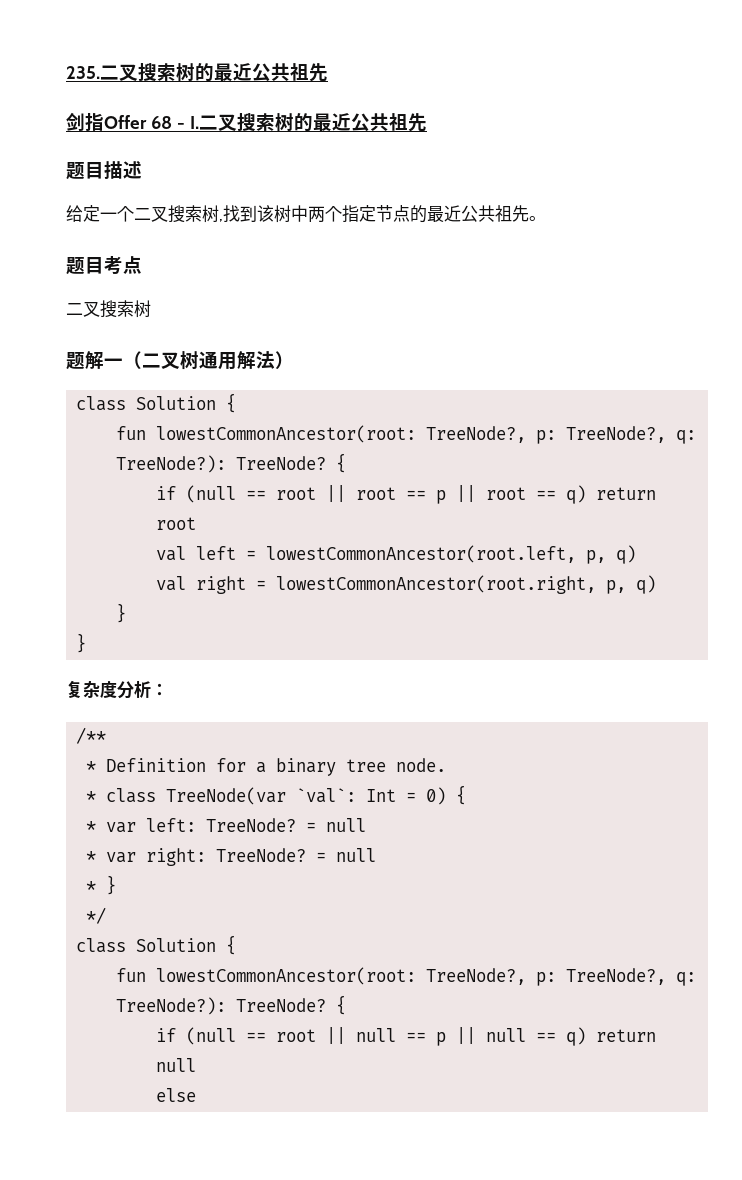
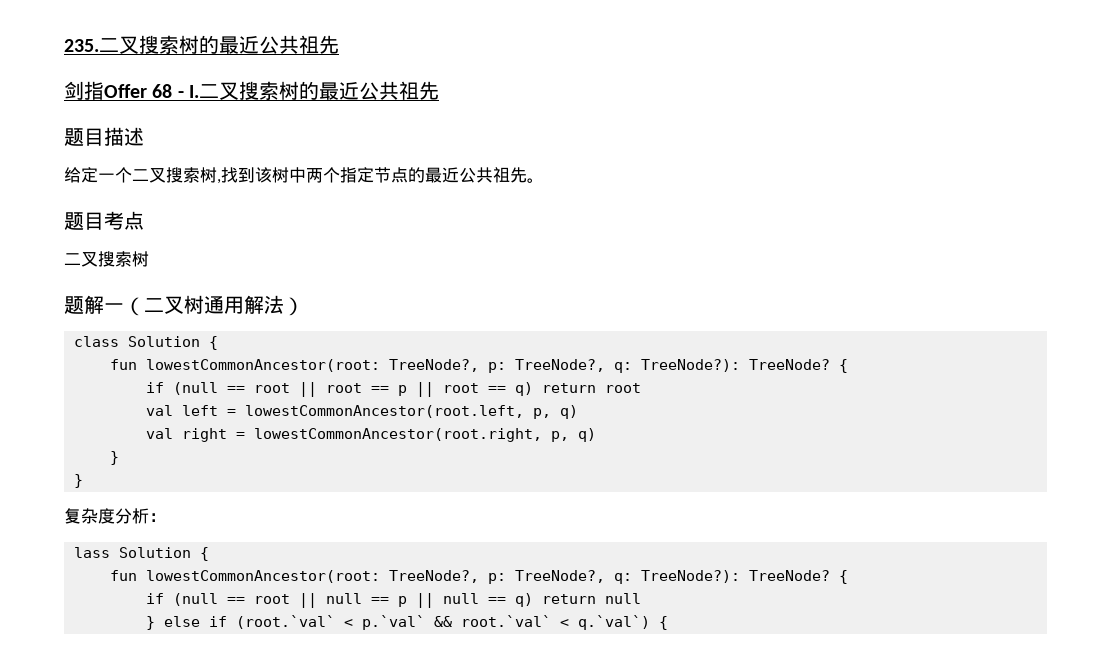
- /**
- * Definition for a binary tree node.
- * class TreeNode(var `val`: Int = 0) {
- * var left: TreeNode? = null
- * var right: TreeNode? = null
- * }
- */
- class Solution {
+ lass Solution {
- else
+ } else if (root.`val` < p.`val` && root.`val` < q.`val`) {

